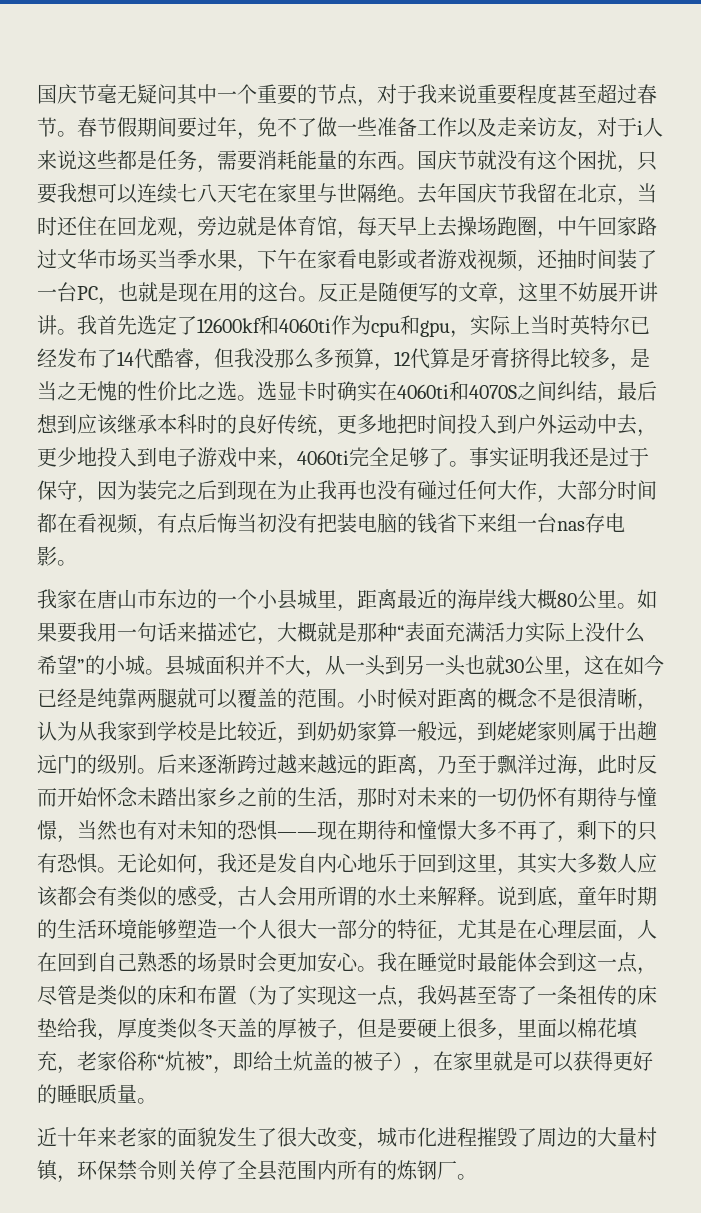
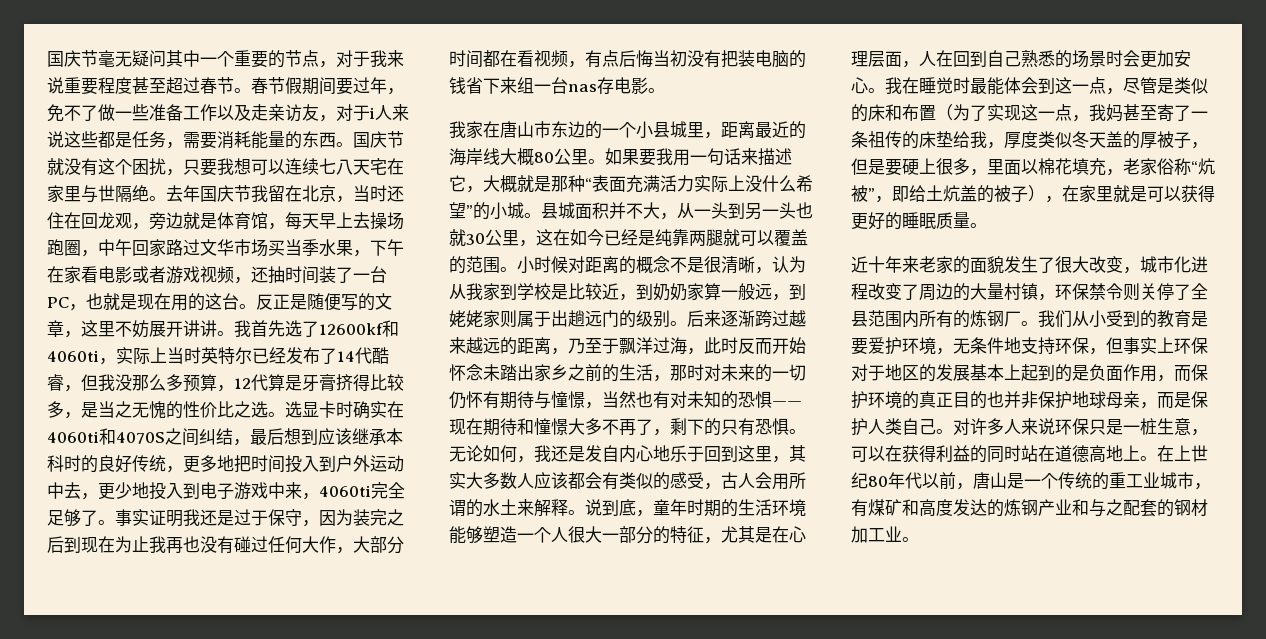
- 我首先选定了12600kf和4060ti作为cpu和gpu，实际上当时英特尔已经发布了14代酷睿，但我没那么多预算，12代算是牙膏挤得比较多，是当之无愧的性价比之选。
+ 我首先选了12600kf和4060ti，实际上当时英特尔已经发布了14代酷睿，但我没那么多预算，12代算是牙膏挤得比较多，是当之无愧的性价比之选。
- 近十年来老家的面貌发生了很大改变，城市化进程摧毁了周边的大量村镇，环保禁令则关停了全县范围内所有的炼钢厂。
+ 近十年来老家的面貌发生了很大改变，城市化进程改变了周边的大量村镇，环保禁令则关停了全县范围内所有的炼钢厂。
+ 我们从小受到的教育是要爱护环境，无条件地支持环保，但事实上环保对于地区的发展基本上起到的是负面作用，而保护环境的真正目的也并非保护地球母亲，而是保护人类自己。对许多人来说环保只是一桩生意，可以在获得利益的同时站在道德高地上。在上世纪80年代以前，唐山是一个传统的重工业城市，有煤矿和高度发达的炼钢产业和与之配套的钢材加工业。

